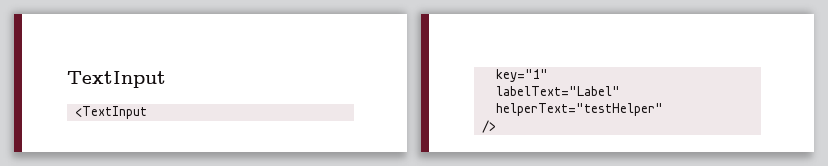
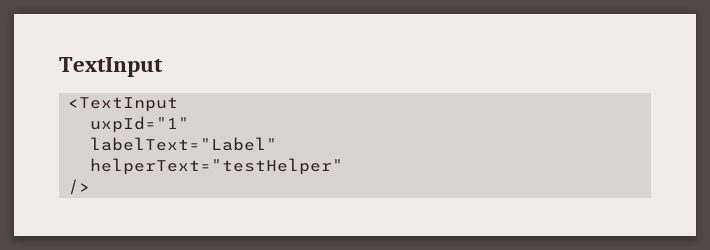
- key="1"
+ uxpId="1"

